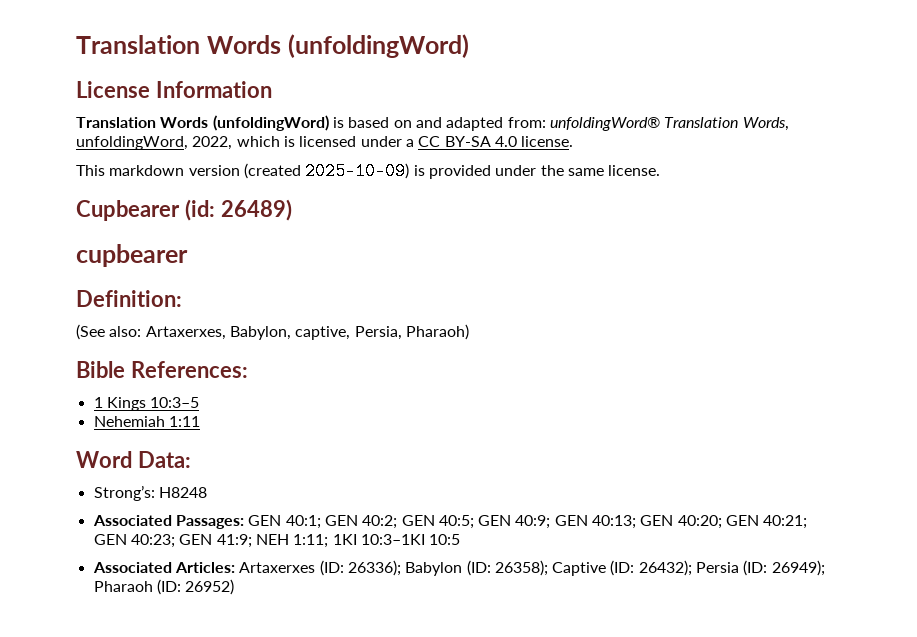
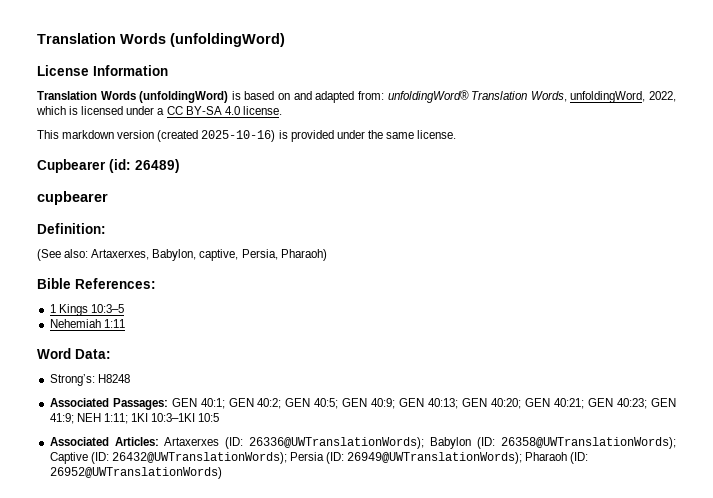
- This markdown version (created 2025-10-09) is provided under the same license.
+ This markdown version (created 2025-10-16) is provided under the same license.
- Associated Articles: Artaxerxes (ID: 26336); Babylon (ID: 26358); Captive (ID: 26432); Persia (ID: 26949); Pharaoh (ID: 26952)
+ Associated Articles: Artaxerxes (ID: 26336@UWTranslationWords); Babylon (ID: 26358@UWTranslationWords); Captive (ID: 26432@UWTranslationWords); Persia (ID: 26949@UWTranslationWords); Pharaoh (ID: 26952@UWTranslationWords)

